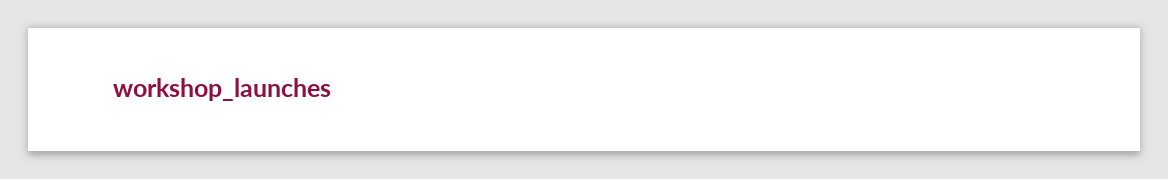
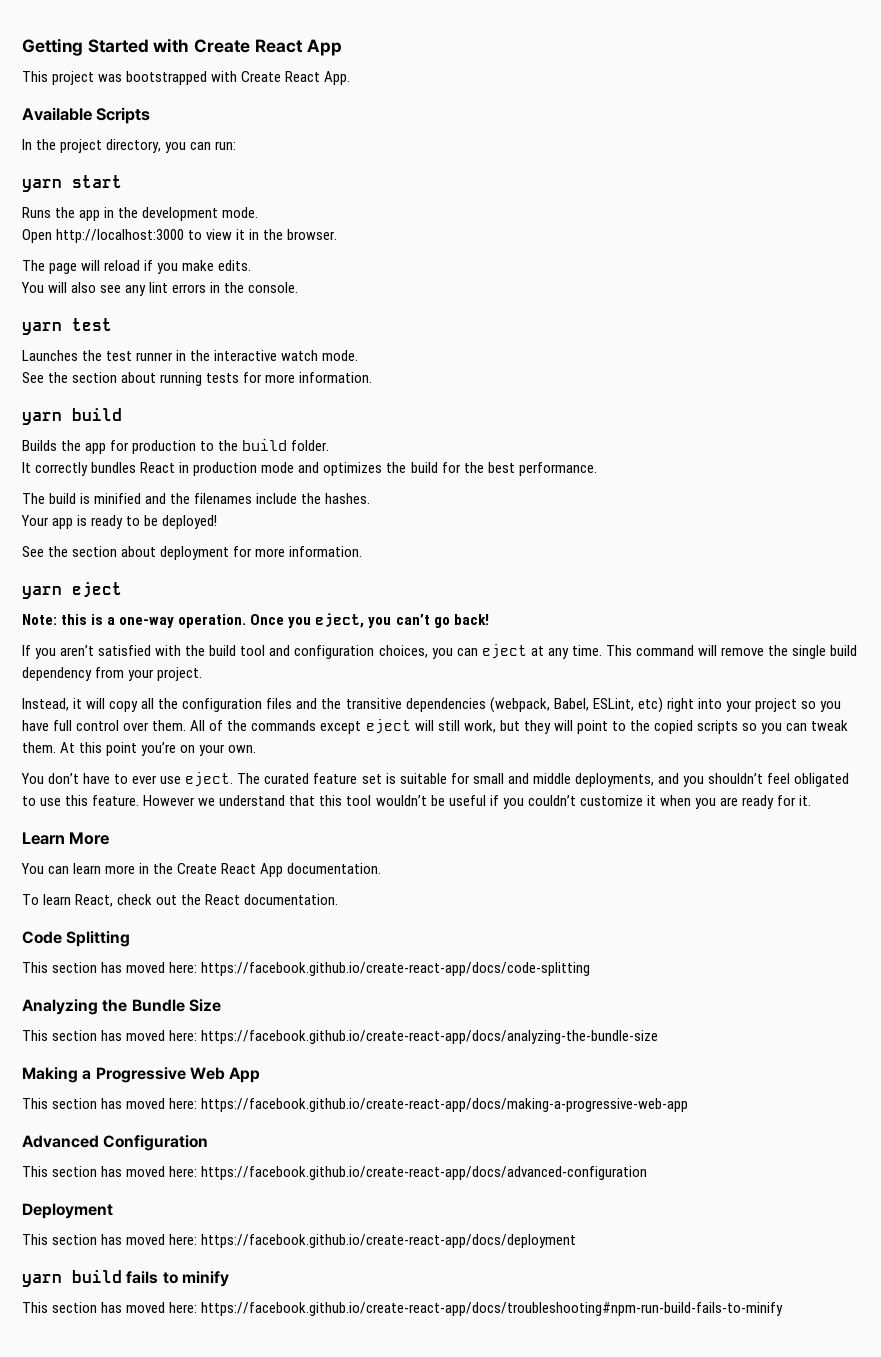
- workshop_launches
+ Getting Started with Create React App
+ This project was bootstrapped with Create React App.
+ Available Scripts
+ In the project directory, you can run:
+ yarn start
+ Runs the app in the development mode.
+ Open http://localhost:3000 to view it in the browser.
+ The page will reload if you make edits.
+ You will also see any lint errors in the console.
+ yarn test
+ Launches the test runner in the interactive watch mode.
+ See the section about running tests for more information.
+ yarn build
+ Builds the app for production to the build folder.
+ It correctly bundles React in production mode and optimizes the build for the best performance.
+ The build is minified and the filenames include the hashes.
+ Your app is ready to be deployed!
+ See the section about deployment for more information.
+ yarn eject
+ Note: this is a one-way operation. Once you eject, you can’t go back!
+ If you aren’t satisfied with the build tool and configuration choices, you can eject at any time. This command will remove the single build dependency from your project.
+ Instead, it will copy all the configuration files and the transitive dependencies (webpack, Babel, ESLint, etc) right into your project so you have full control over them. All of the commands except eject will still work, but they will point to the copied scripts so you can tweak them. At this point you’re on your own.
+ You don’t have to ever use eject. The curated feature set is suitable for small and middle deployments, and you shouldn’t feel obligated to use this feature. However we understand that this tool wouldn’t be useful if you couldn’t customize it when you are ready for it.
+ Learn More
+ You can learn more in the Create React App documentation.
+ To learn React, check out the React documentation.
+ Code Splitting
+ This section has moved here: https://facebook.github.io/create-react-app/docs/code-splitting
+ Analyzing the Bundle Size
+ This section has moved here: https://facebook.github.io/create-react-app/docs/analyzing-the-bundle-size
+ Making a Progressive Web App
+ This section has moved here: https://facebook.github.io/create-react-app/docs/making-a-progressive-web-app
+ Advanced Configuration
+ This section has moved here: https://facebook.github.io/create-react-app/docs/advanced-configuration
+ Deployment
+ This section has moved here: https://facebook.github.io/create-react-app/docs/deployment
+ yarn build fails to minify
+ This section has moved here: https://facebook.github.io/create-react-app/docs/troubleshooting#npm-run-build-fails-to-minify

